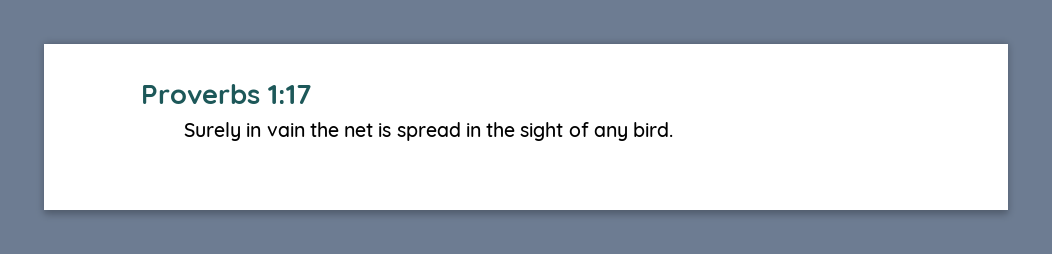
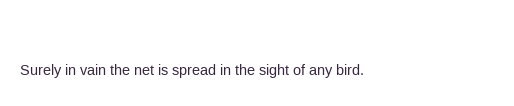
- Proverbs 1:17

